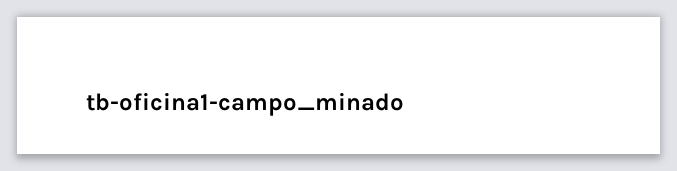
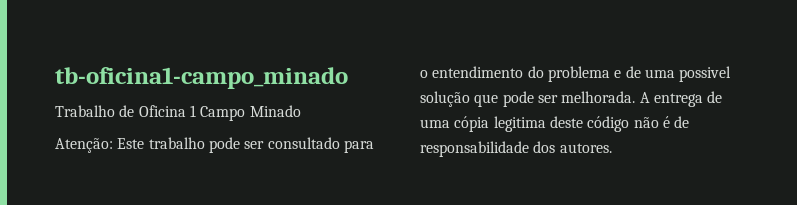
+ Trabalho de Oficina 1 Campo Minado
+ Atenção: Este trabalho pode ser consultado para o entendimento do problema e de uma possivel solução que pode ser melhorada. A entrega de uma cópia legitima deste código não é de responsabilidade dos autores.

